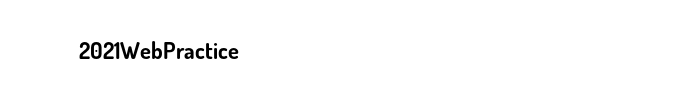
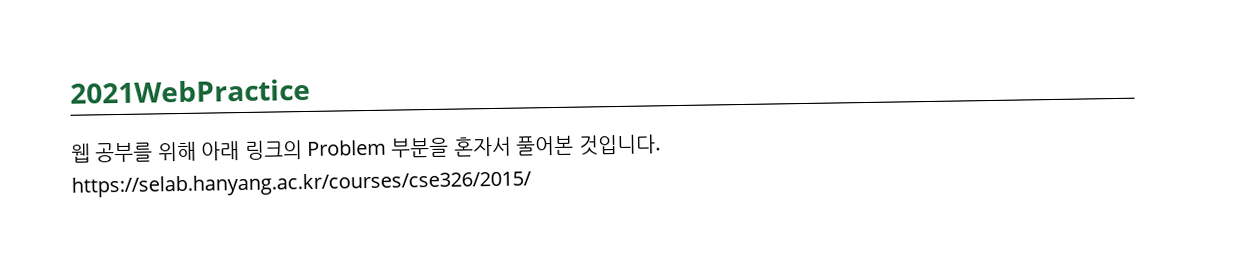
+ 웹 공부를 위해 아래 링크의 Problem 부분을 혼자서 풀어본 것입니다.
+ https://selab.hanyang.ac.kr/courses/cse326/2015/

